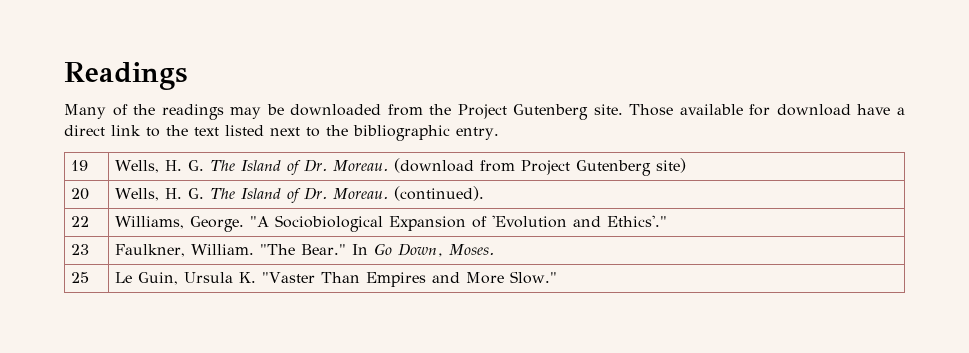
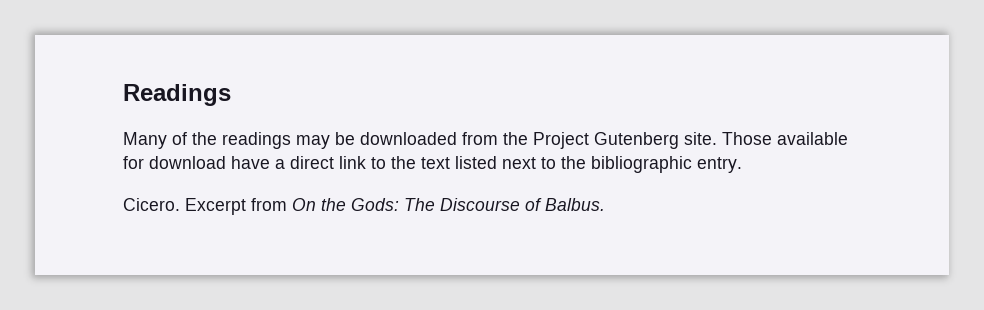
- 19 | Wells, H. G. The Island of Dr. Moreau. (download from Project Gutenberg site)
- 20 | Wells, H. G. The Island of Dr. Moreau. (continued).
- 22 | Williams, George. "A Sociobiological Expansion of 'Evolution and Ethics'."
- 23 | Faulkner, William. "The Bear." In Go Down, Moses.
- 25 | Le Guin, Ursula K. "Vaster Than Empires and More Slow."
+ Cicero. Excerpt from On the Gods: The Discourse of Balbus.

